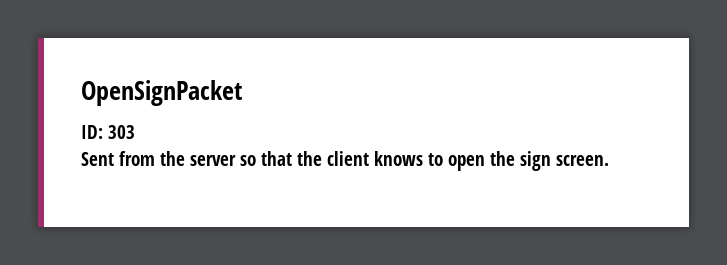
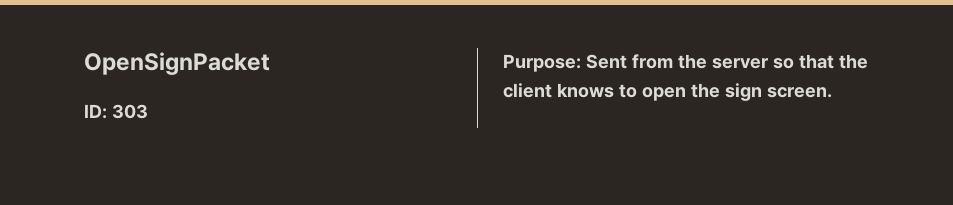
- Sent from the server so that the client knows to open the sign screen.
+ Purpose: Sent from the server so that the client knows to open the sign screen.

